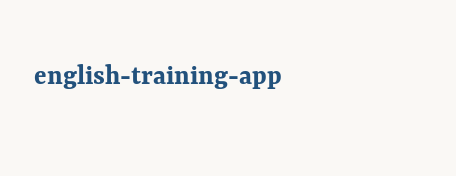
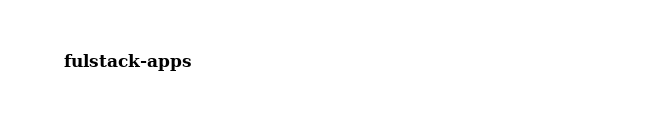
- english-training-app
+ fulstack-apps

